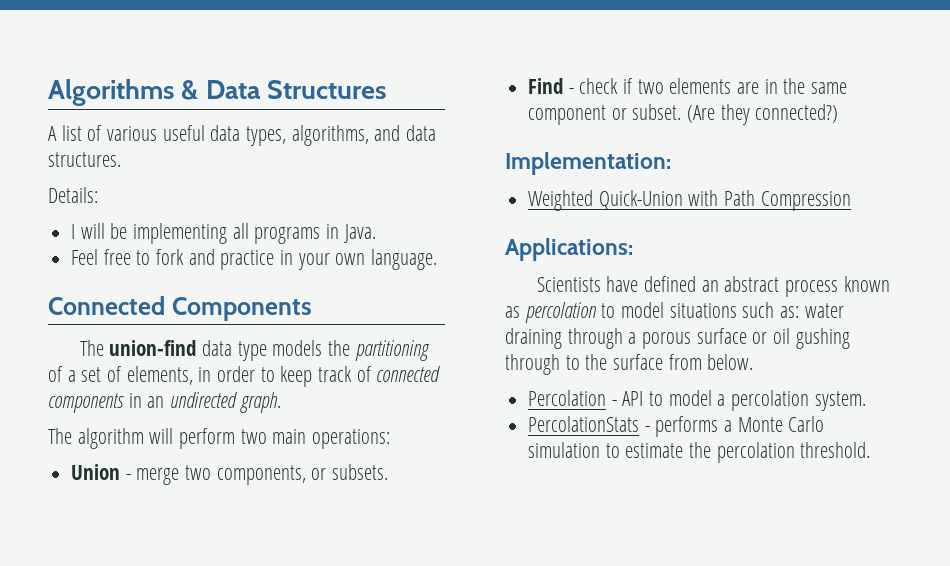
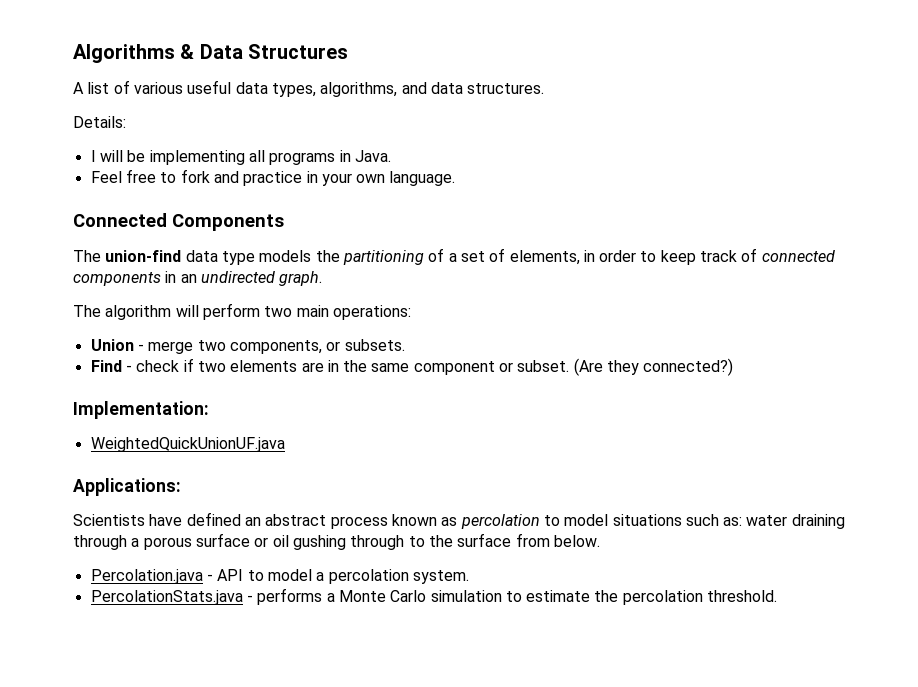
- Weighted Quick-Union with Path Compression
+ WeightedQuickUnionUF.java
- Percolation - API to model a percolation system.
+ Percolation.java - API to model a percolation system.
- PercolationStats - performs a Monte Carlo simulation to estimate the percolation threshold.
+ PercolationStats.java - performs a Monte Carlo simulation to estimate the percolation threshold.

